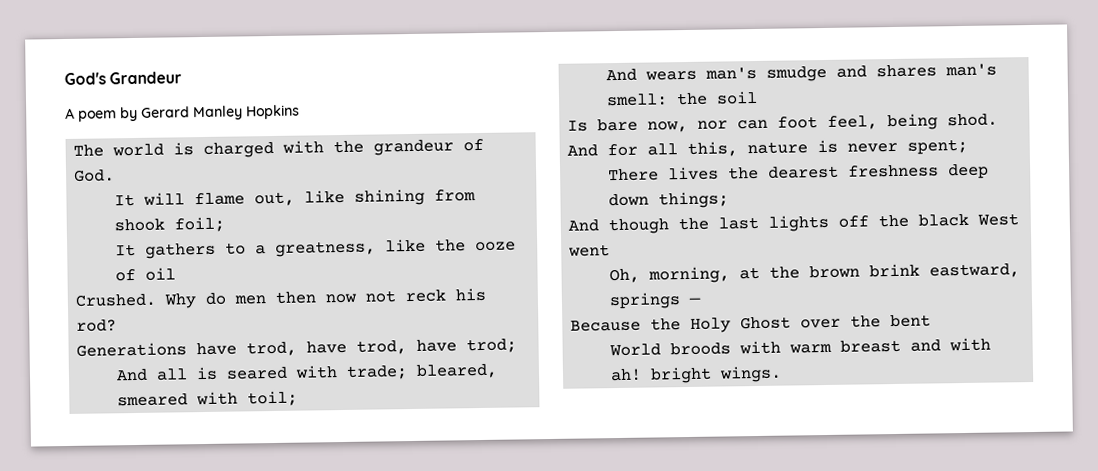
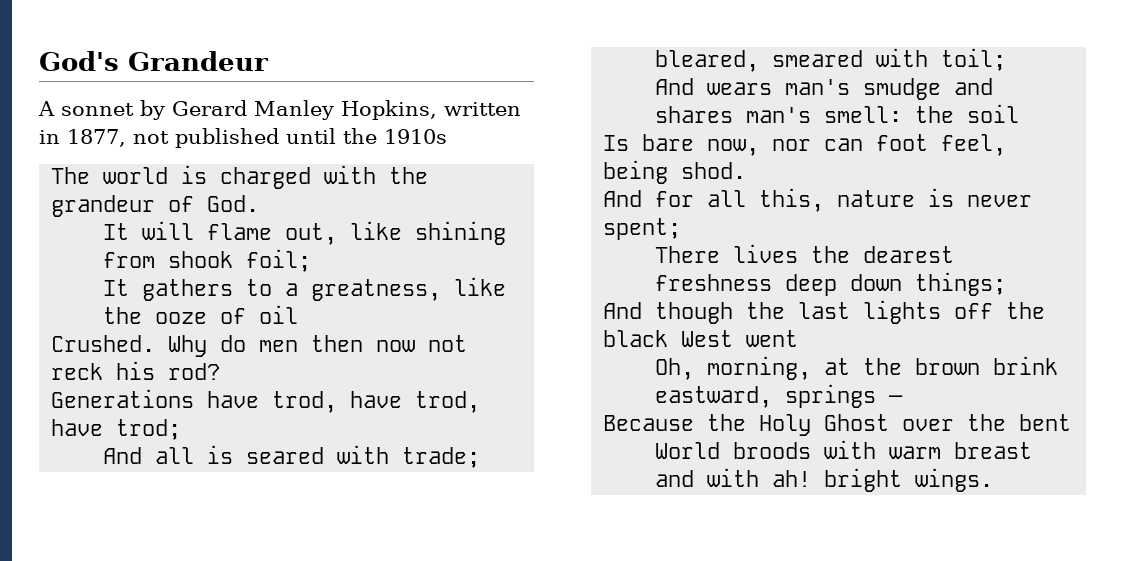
- A poem by Gerard Manley Hopkins
+ A sonnet by Gerard Manley Hopkins, written in 1877, not published until the 1910s

